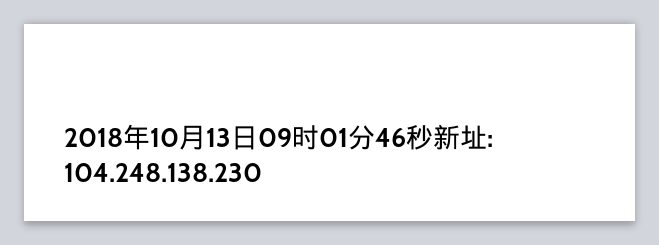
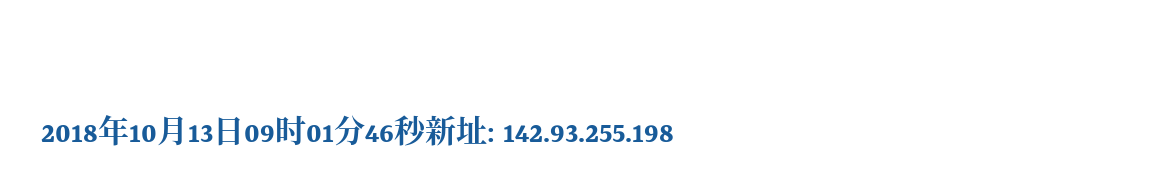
- 2018年10月13日09时01分46秒新址: 104.248.138.230
+ 2018年10月13日09时01分46秒新址: 142.93.255.198

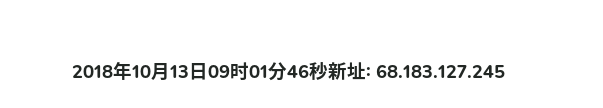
- 2018年10月13日09时01分46秒新址: 142.93.255.198
+ 2018年10月13日09时01分46秒新址: 68.183.127.245

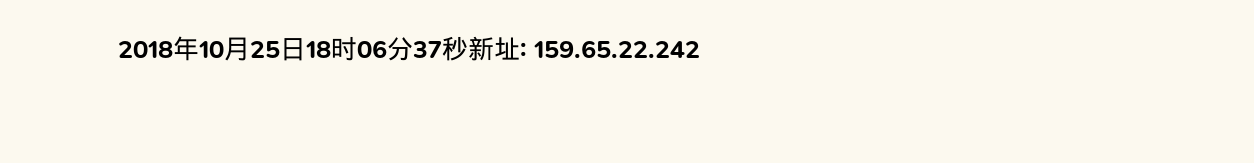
- 2018年10月13日09时01分46秒新址: 68.183.127.245
+ 2018年10月25日18时06分37秒新址: 159.65.22.242

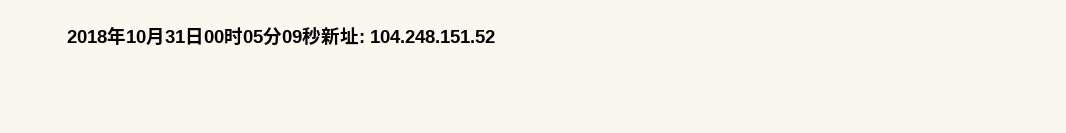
- 2018年10月25日18时06分37秒新址: 159.65.22.242
+ 2018年10月31日00时05分09秒新址: 104.248.151.52

